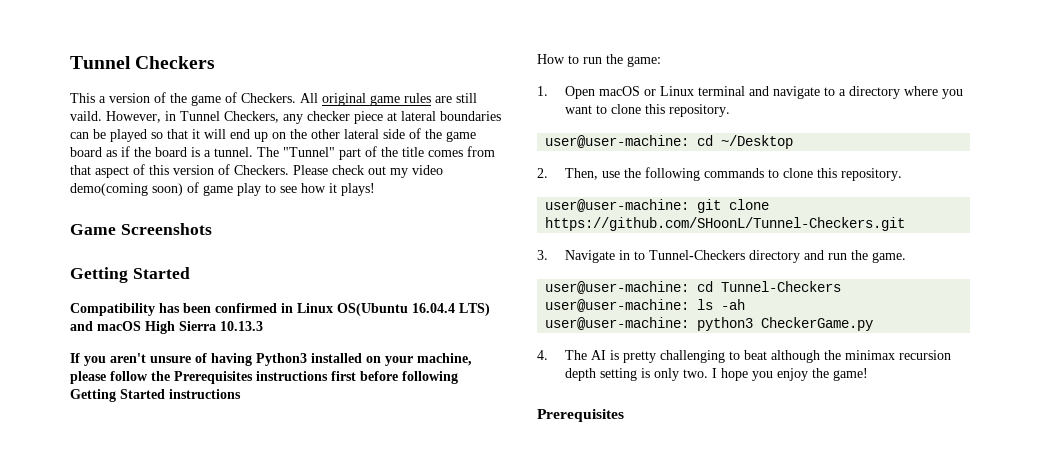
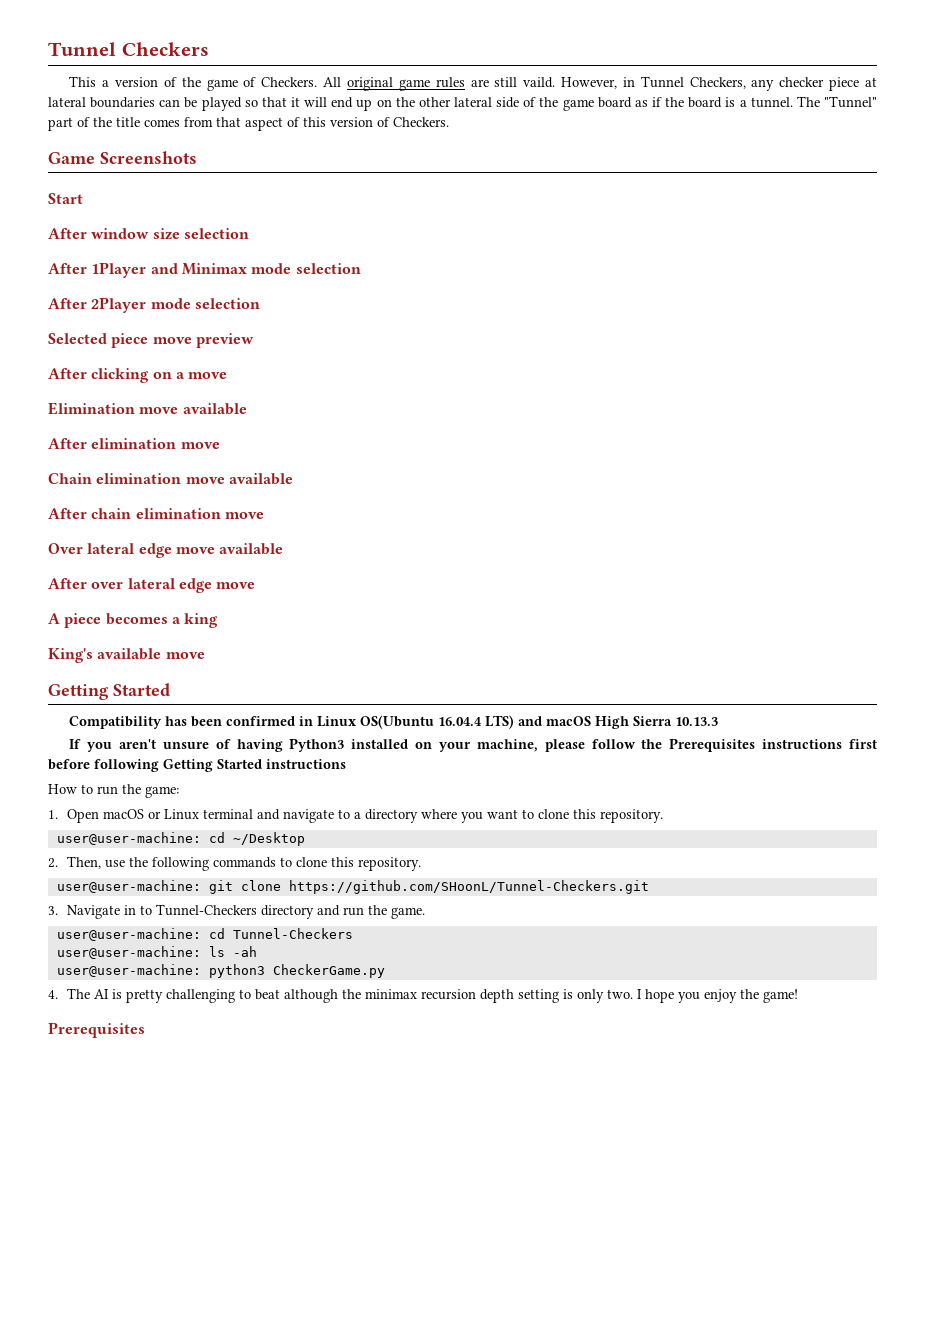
- The "Tunnel" part of the title comes from that aspect of this version of Checkers. Please check out my video demo(coming soon) of game play to see how it plays!
+ The "Tunnel" part of the title comes from that aspect of this version of Checkers.
  Game Screenshots
+ Start
+ After window size selection
+ After 1Player and Minimax mode selection
+ After 2Player mode selection
+ Selected piece move preview
+ After clicking on a move
+ Elimination move available
+ After elimination move
+ Chain elimination move available
+ After chain elimination move
+ Over lateral edge move available
+ After over lateral edge move
+ A piece becomes a king
+ King's available move

